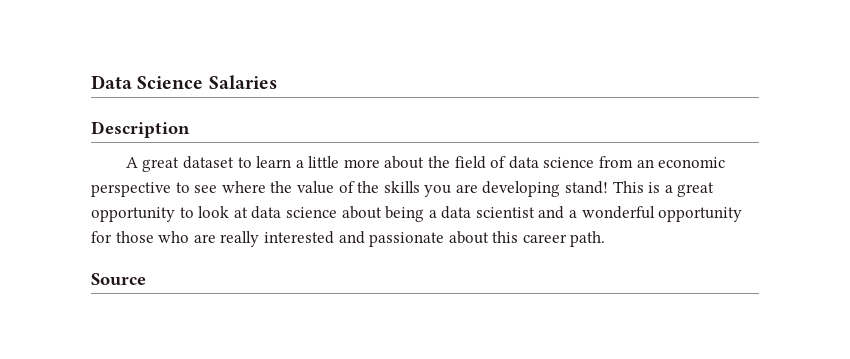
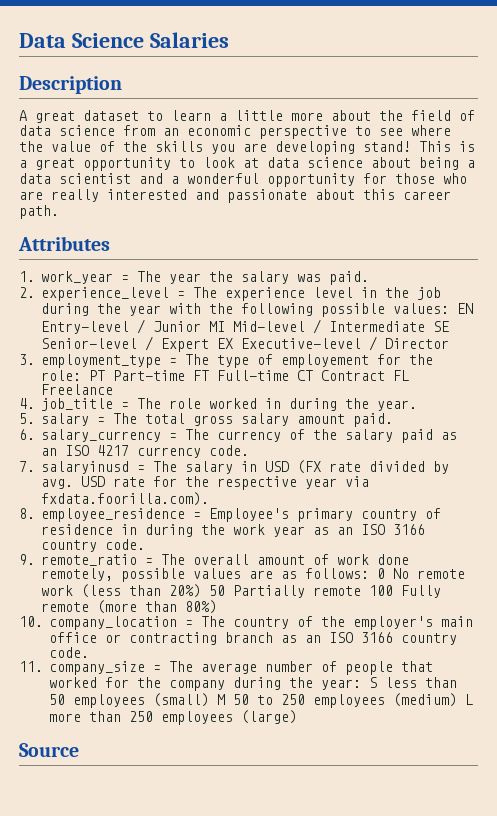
+ Attributes
+ 1. work_year = The year the salary was paid.
+ 2. experience_level = The experience level in the job during the year with the following possible values: EN Entry-level / Junior MI Mid-level / Intermediate SE Senior-level / Expert EX Executive-level / Director
+ 3. employment_type = The type of employement for the role: PT Part-time FT Full-time CT Contract FL Freelance
+ 4. job_title = The role worked in during the year.
+ 5. salary = The total gross salary amount paid.
+ 6. salary_currency = The currency of the salary paid as an ISO 4217 currency code.
+ 7. salaryinusd = The salary in USD (FX rate divided by avg. USD rate for the respective year via fxdata.foorilla.com).
+ 8. employee_residence = Employee's primary country of residence in during the work year as an ISO 3166 country code.
+ 9. remote_ratio = The overall amount of work done remotely, possible values are as follows: 0 No remote work (less than 20%) 50 Partially remote 100 Fully remote (more than 80%)
+ 10. company_location = The country of the employer's main office or contracting branch as an ISO 3166 country code.
+ 11. company_size = The average number of people that worked for the company during the year: S less than 50 employees (small) M 50 to 250 employees (medium) L more than 250 employees (large)

